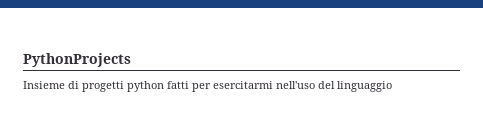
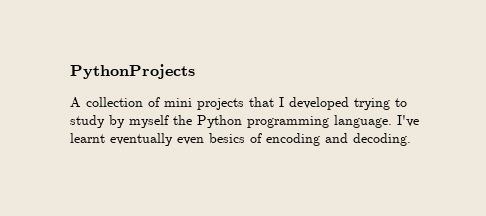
- Insieme di progetti python fatti per esercitarmi nell'uso del linguaggio
+ A collection of mini projects that I developed trying to study by myself the Python programming language. I've learnt eventually even besics of encoding and decoding.

